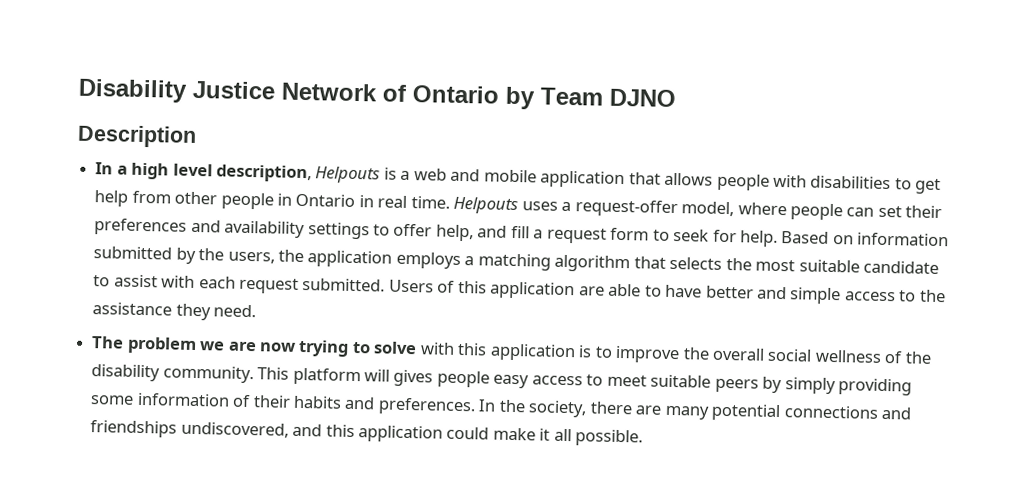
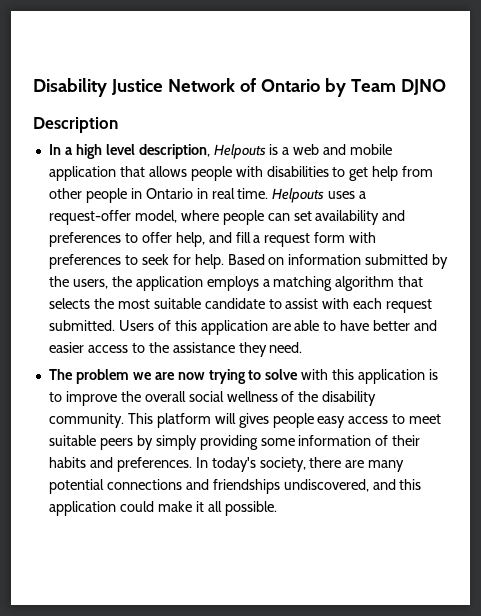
- Helpouts uses a request-offer model, where people can set their preferences and availability settings to offer help, and fill a request form to seek for help.
+ Helpouts uses a request-offer model, where people can set availability and preferences to offer help, and fill a request form with preferences to seek for help.
- Users of this application are able to have better and simple access to the assistance they need.
+ Users of this application are able to have better and easier access to the assistance they need.
- In the society, there are many potential connections and friendships undiscovered, and this application could make it all possible.
+ In today's society, there are many potential connections and friendships undiscovered, and this application could make it all possible.

